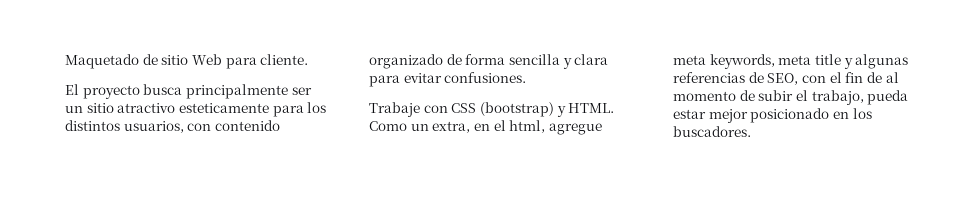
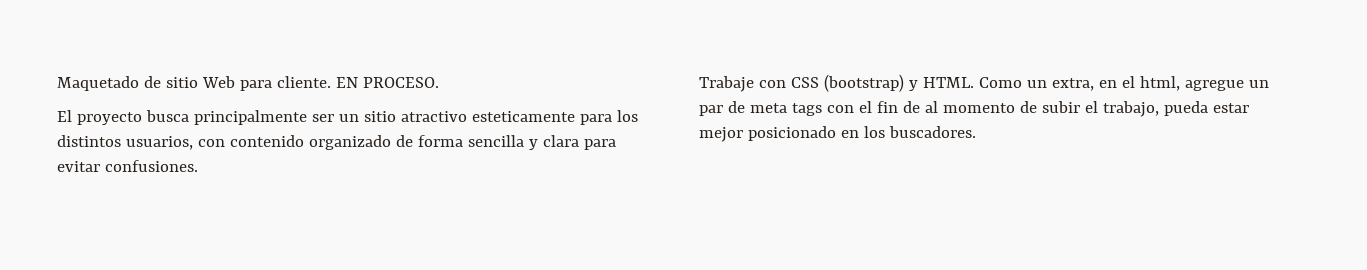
+ EN PROCESO.
- Como un extra, en el html, agregue meta keywords, meta title y algunas referencias de SEO, con el fin de al momento de subir el trabajo, pueda estar mejor posicionado en los buscadores.
+ Como un extra, en el html, agregue un par de meta tags con el fin de al momento de subir el trabajo, pueda estar mejor posicionado en los buscadores.

